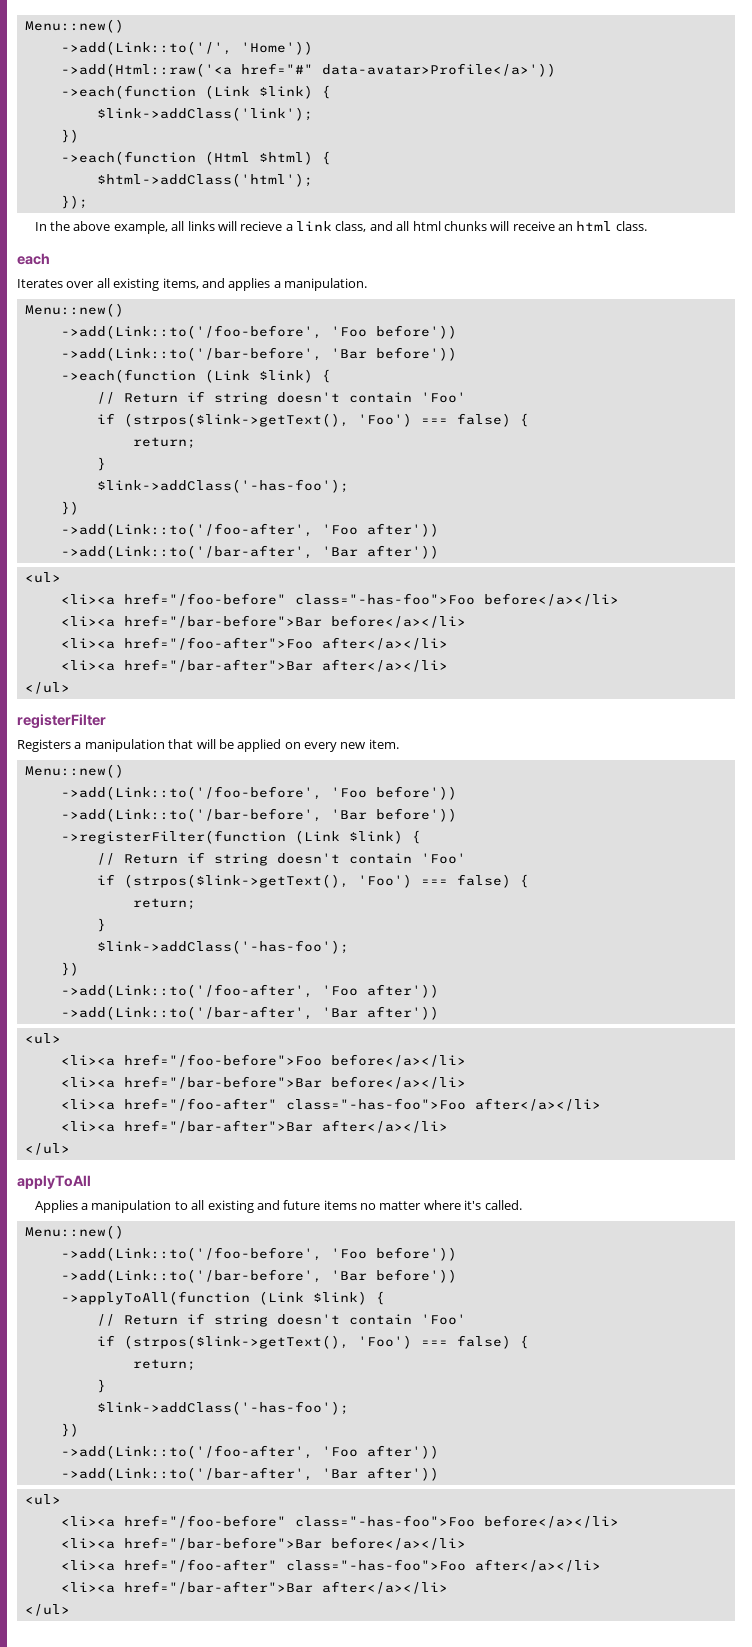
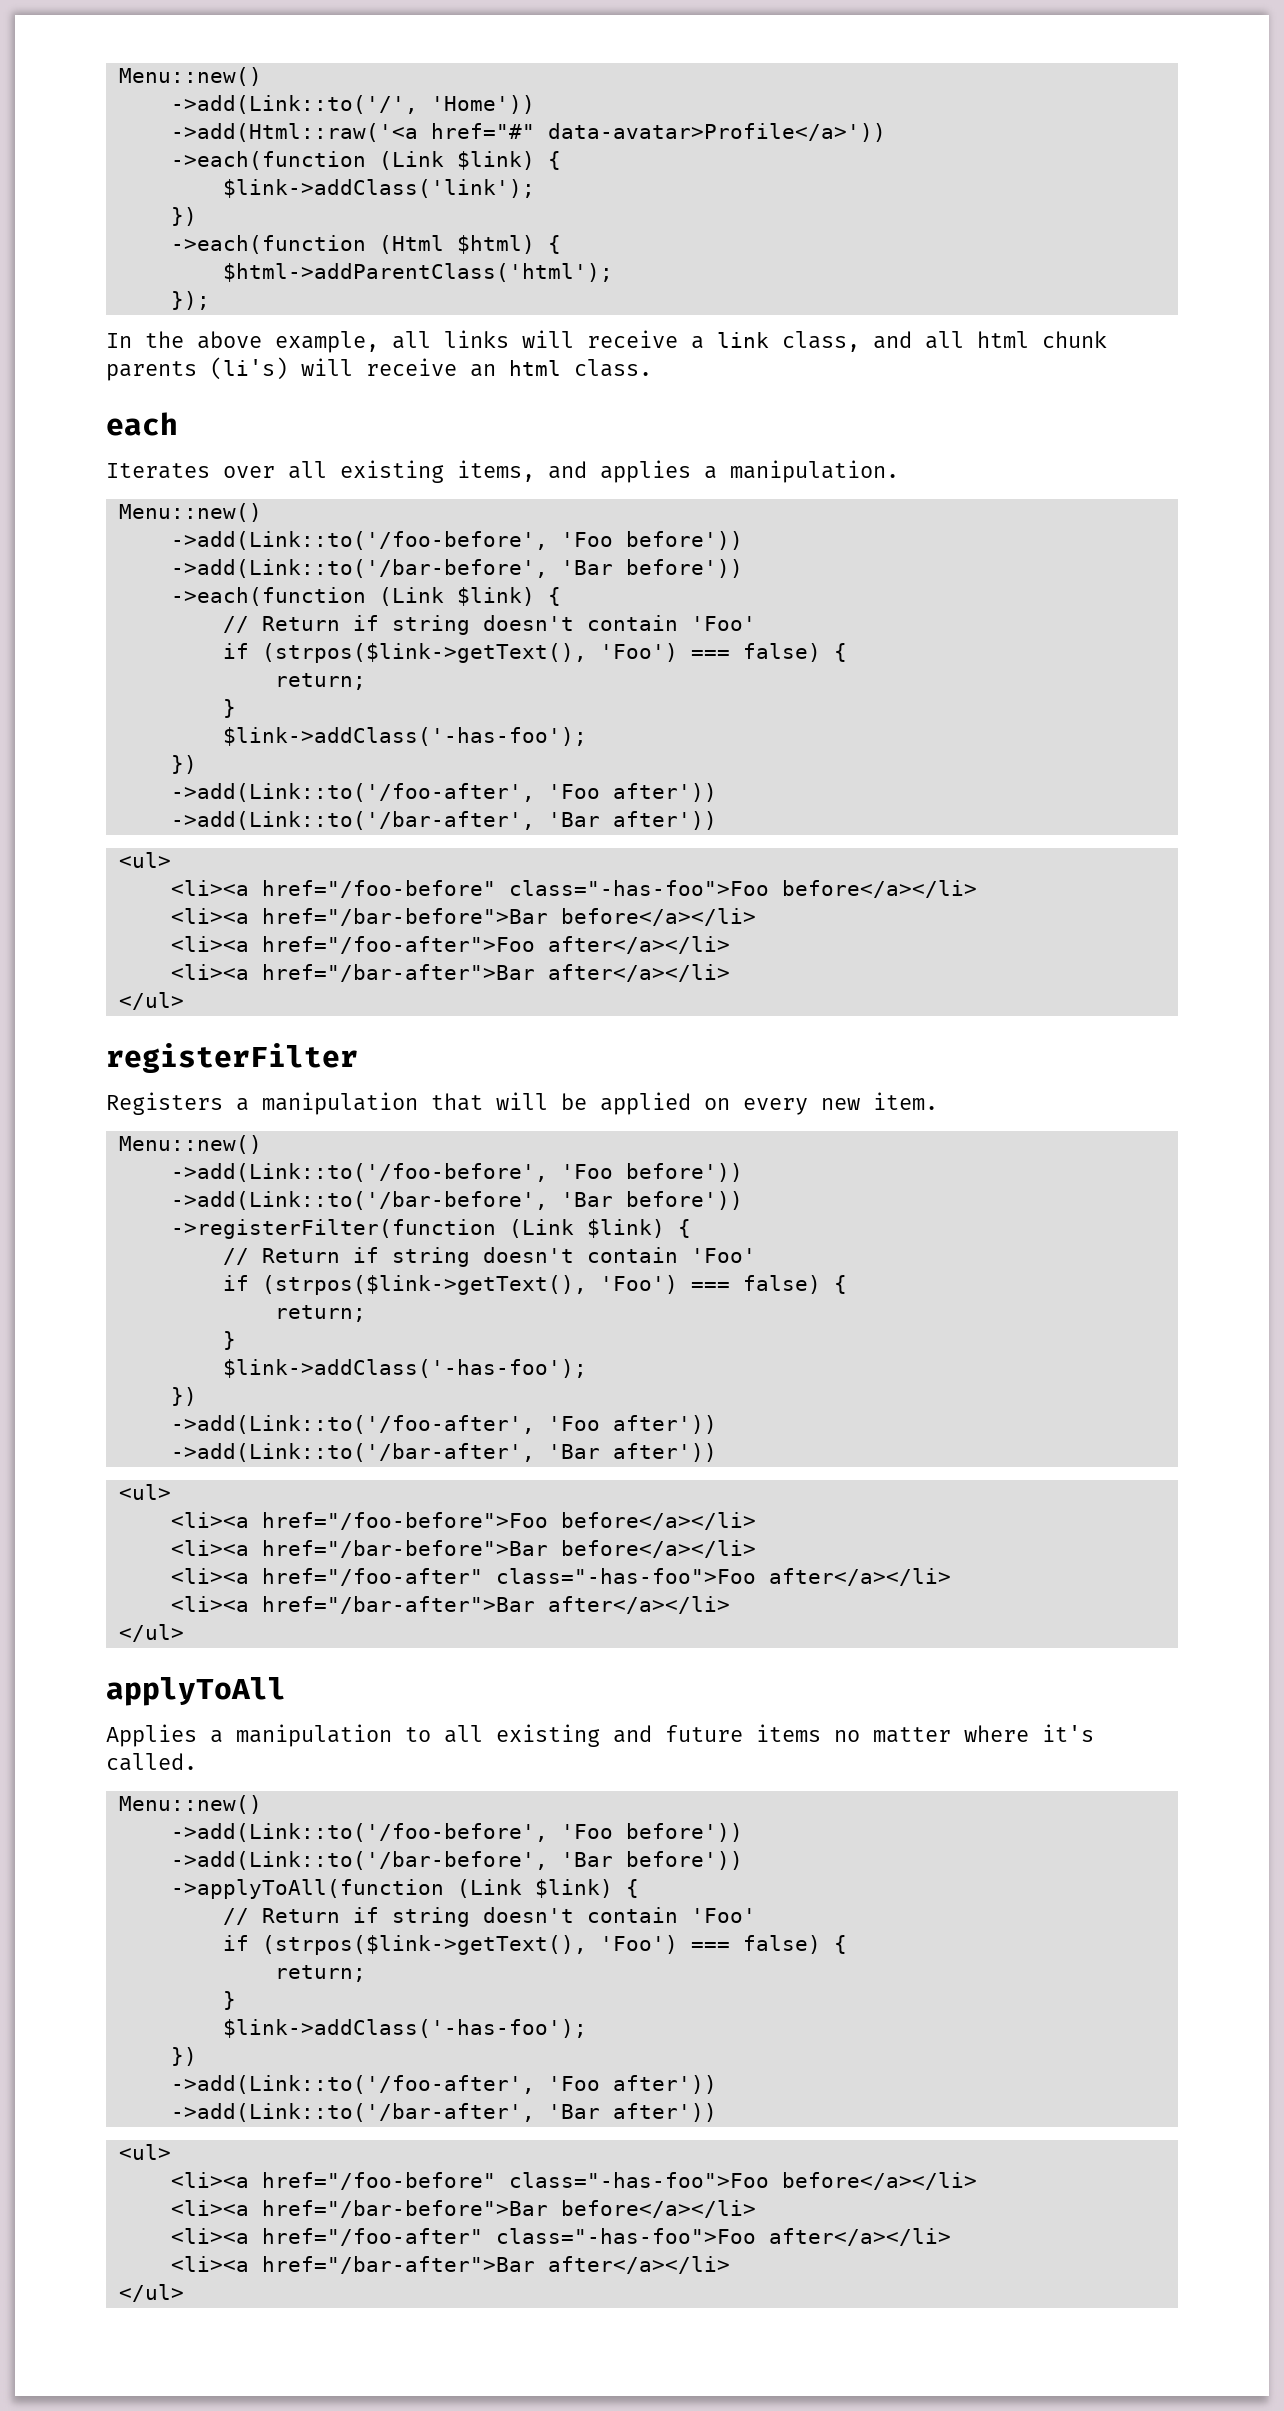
- $html->addClass('html');
+ $html->addParentClass('html');
- In the above example, all links will recieve a link class, and all html chunks will receive an html class.
+ In the above example, all links will receive a link class, and all html chunk parents (li's) will receive an html class.

